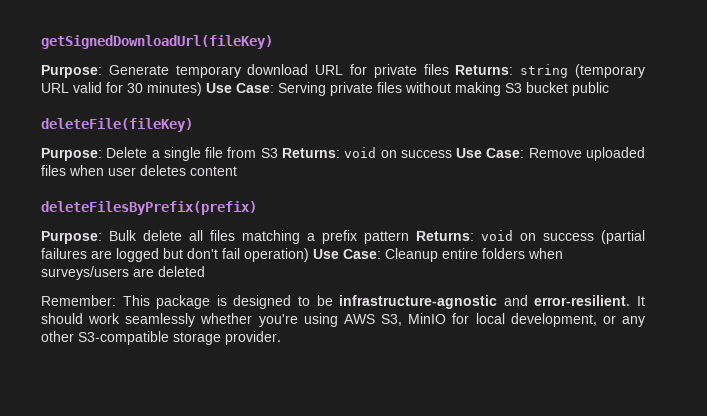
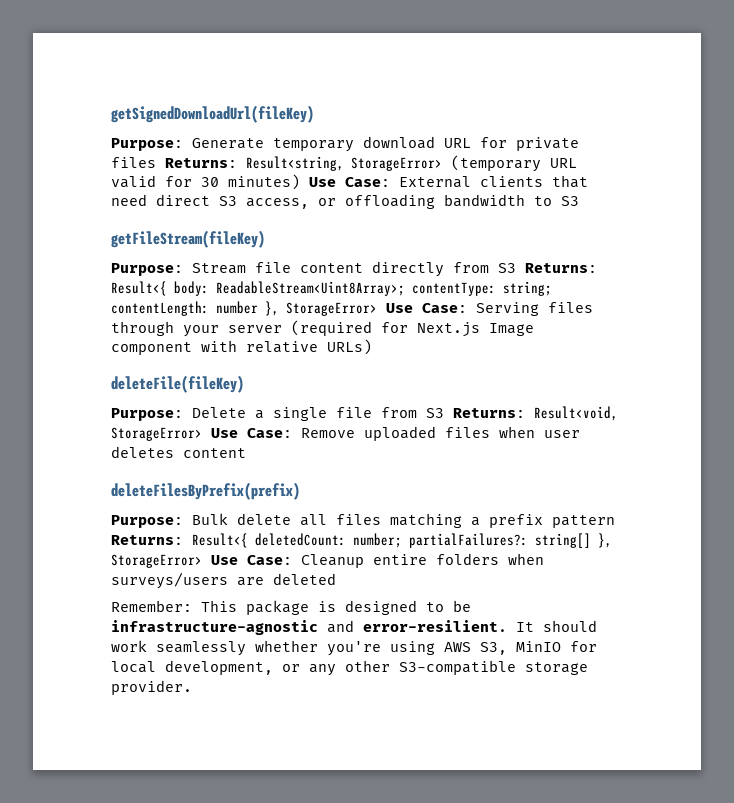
- Purpose: Generate temporary download URL for private files Returns: string (temporary URL valid for 30 minutes) Use Case: Serving private files without making S3 bucket public
+ Purpose: Generate temporary download URL for private files Returns: Result<string, StorageError> (temporary URL valid for 30 minutes) Use Case: External clients that need direct S3 access, or offloading bandwidth to S3
+ getFileStream(fileKey)
+ Purpose: Stream file content directly from S3 Returns: Result<{ body: ReadableStream<Uint8Array>; contentType: string; contentLength: number }, StorageError> Use Case: Serving files through your server (required for Next.js Image component with relative URLs)
- Purpose: Delete a single file from S3 Returns: void on success Use Case: Remove uploaded files when user deletes content
+ Purpose: Delete a single file from S3 Returns: Result<void, StorageError> Use Case: Remove uploaded files when user deletes content
- Purpose: Bulk delete all files matching a prefix pattern Returns: void on success (partial failures are logged but don't fail operation) Use Case: Cleanup entire folders when surveys/users are deleted
+ Purpose: Bulk delete all files matching a prefix pattern Returns: Result<{ deletedCount: number; partialFailures?: string[] }, StorageError> Use Case: Cleanup entire folders when surveys/users are deleted

